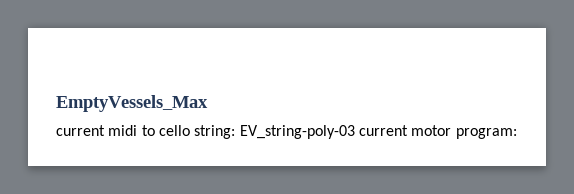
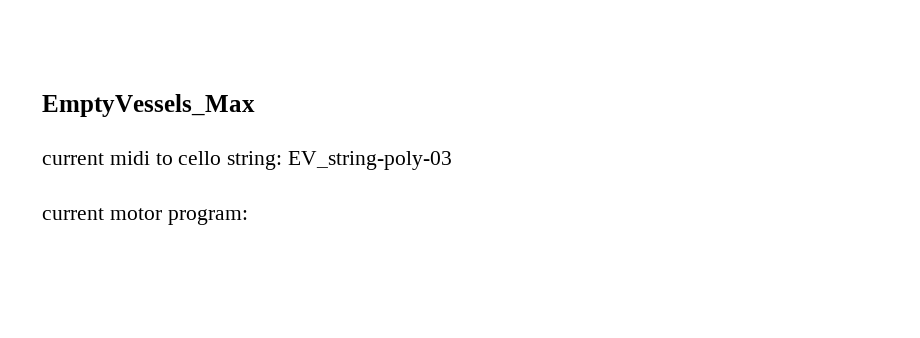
- current midi to cello string: EV_string-poly-03 current motor program:
+ current midi to cello string: EV_string-poly-03
+ current motor program:

